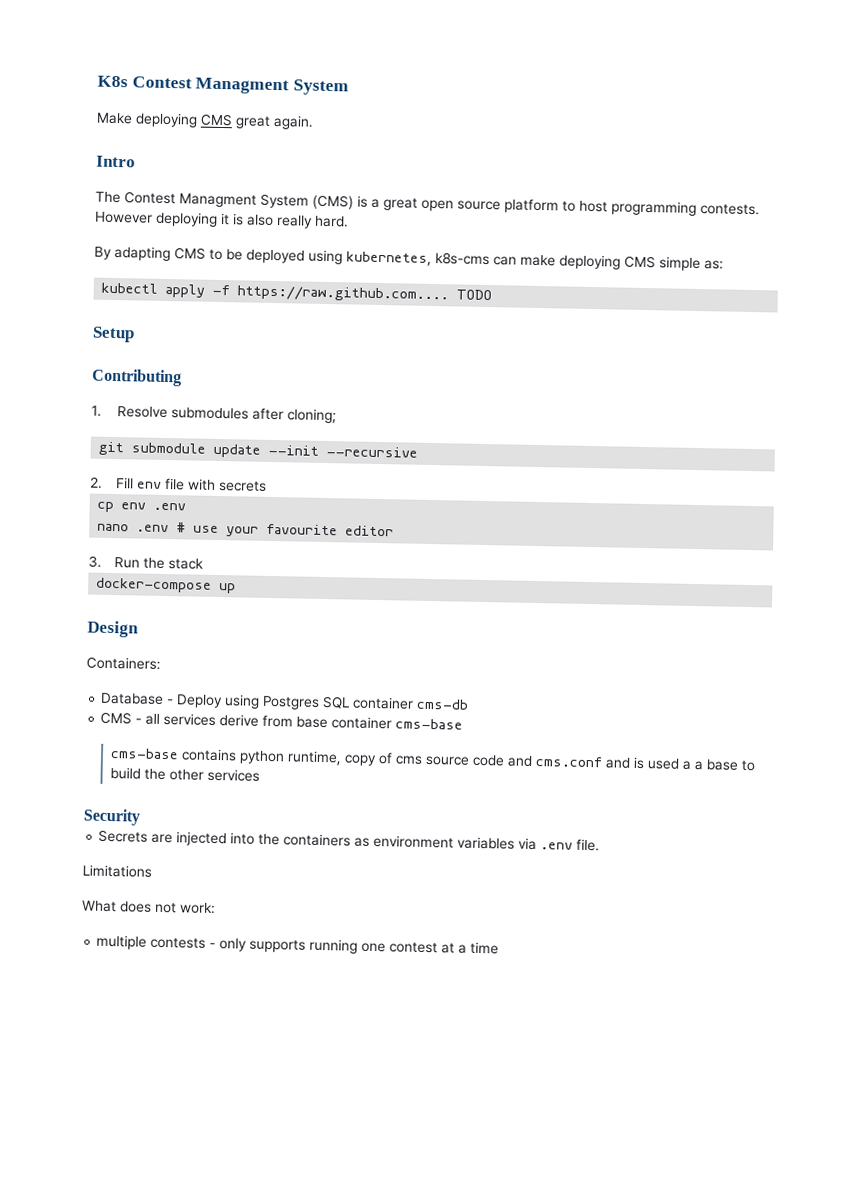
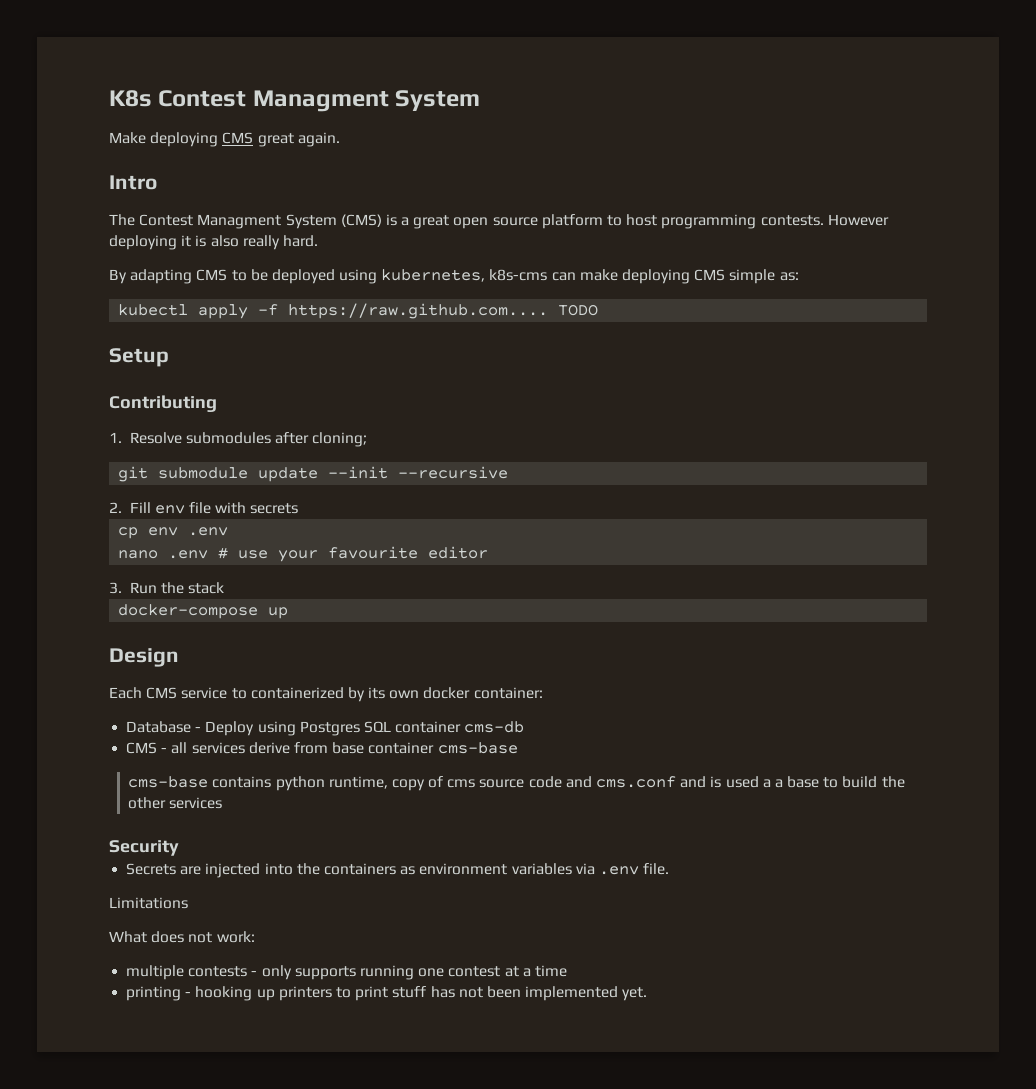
- Containers:
+ Each CMS service to containerized by its own docker container:
+ printing - hooking up printers to print stuff has not been implemented yet.

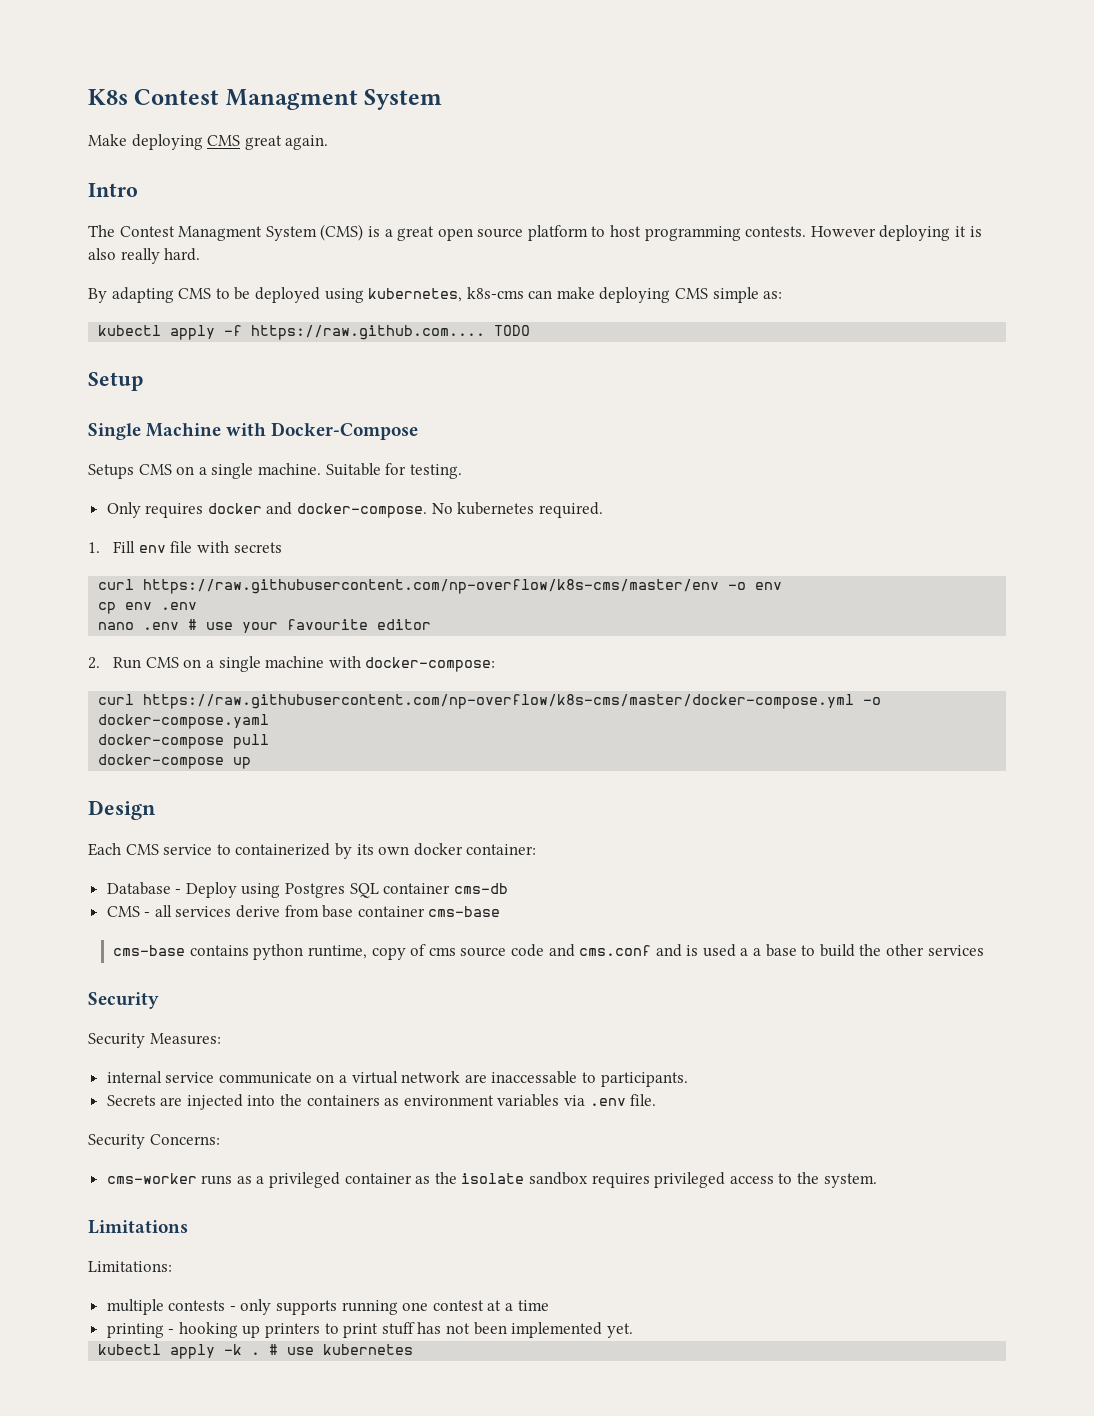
- Contributing
- 1. Resolve submodules after cloning;
- git submodule update --init --recursive
- 2. Fill env file with secrets
+ Single Machine with Docker-Compose
+ Setups CMS on a single machine. Suitable for testing.
+ Only requires docker and docker-compose. No kubernetes required.
+ 1. Fill env file with secrets
+ curl https://raw.githubusercontent.com/np-overflow/k8s-cms/master/env -o env
- 3. Run the stack
+ 2. Run CMS on a single machine with docker-compose:
+ curl https://raw.githubusercontent.com/np-overflow/k8s-cms/master/docker-compose.yml -o docker-compose.yaml
+ docker-compose pull
+ Security Measures:
+ internal service communicate on a virtual network are inaccessable to participants.
+ Security Concerns:
+ cms-worker runs as a privileged container as the isolate sandbox requires privileged access to the system.
  Limitations
- What does not work:
+ Limitations:
+ kubectl apply -k . # use kubernetes

